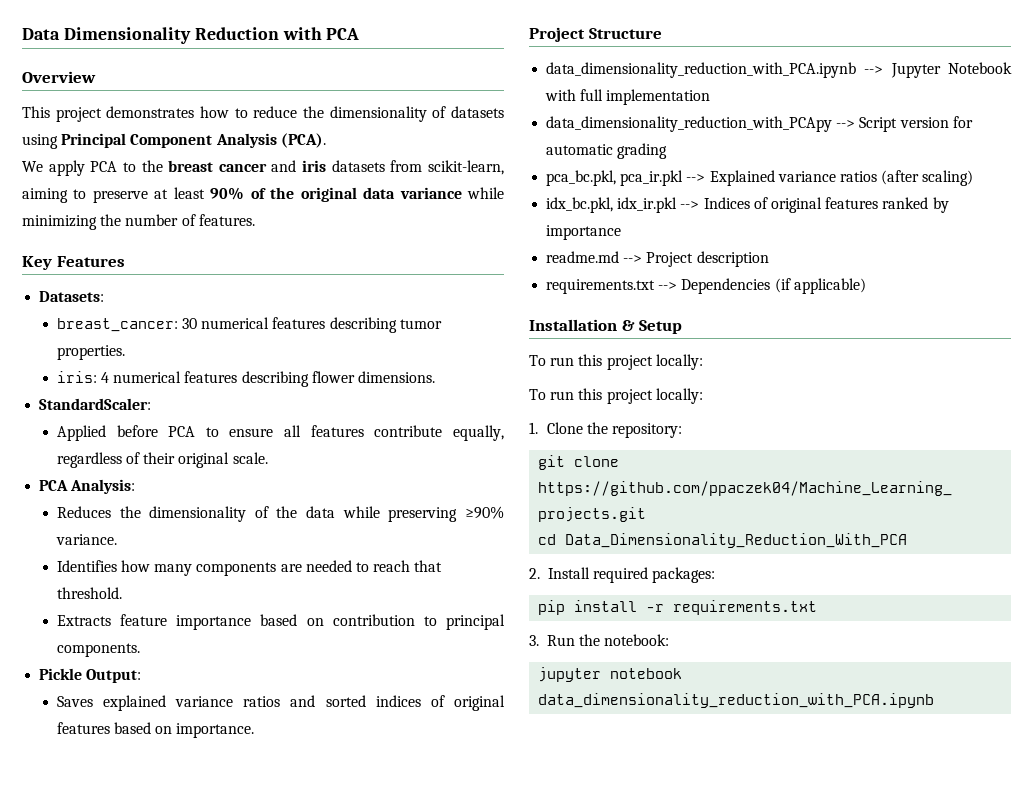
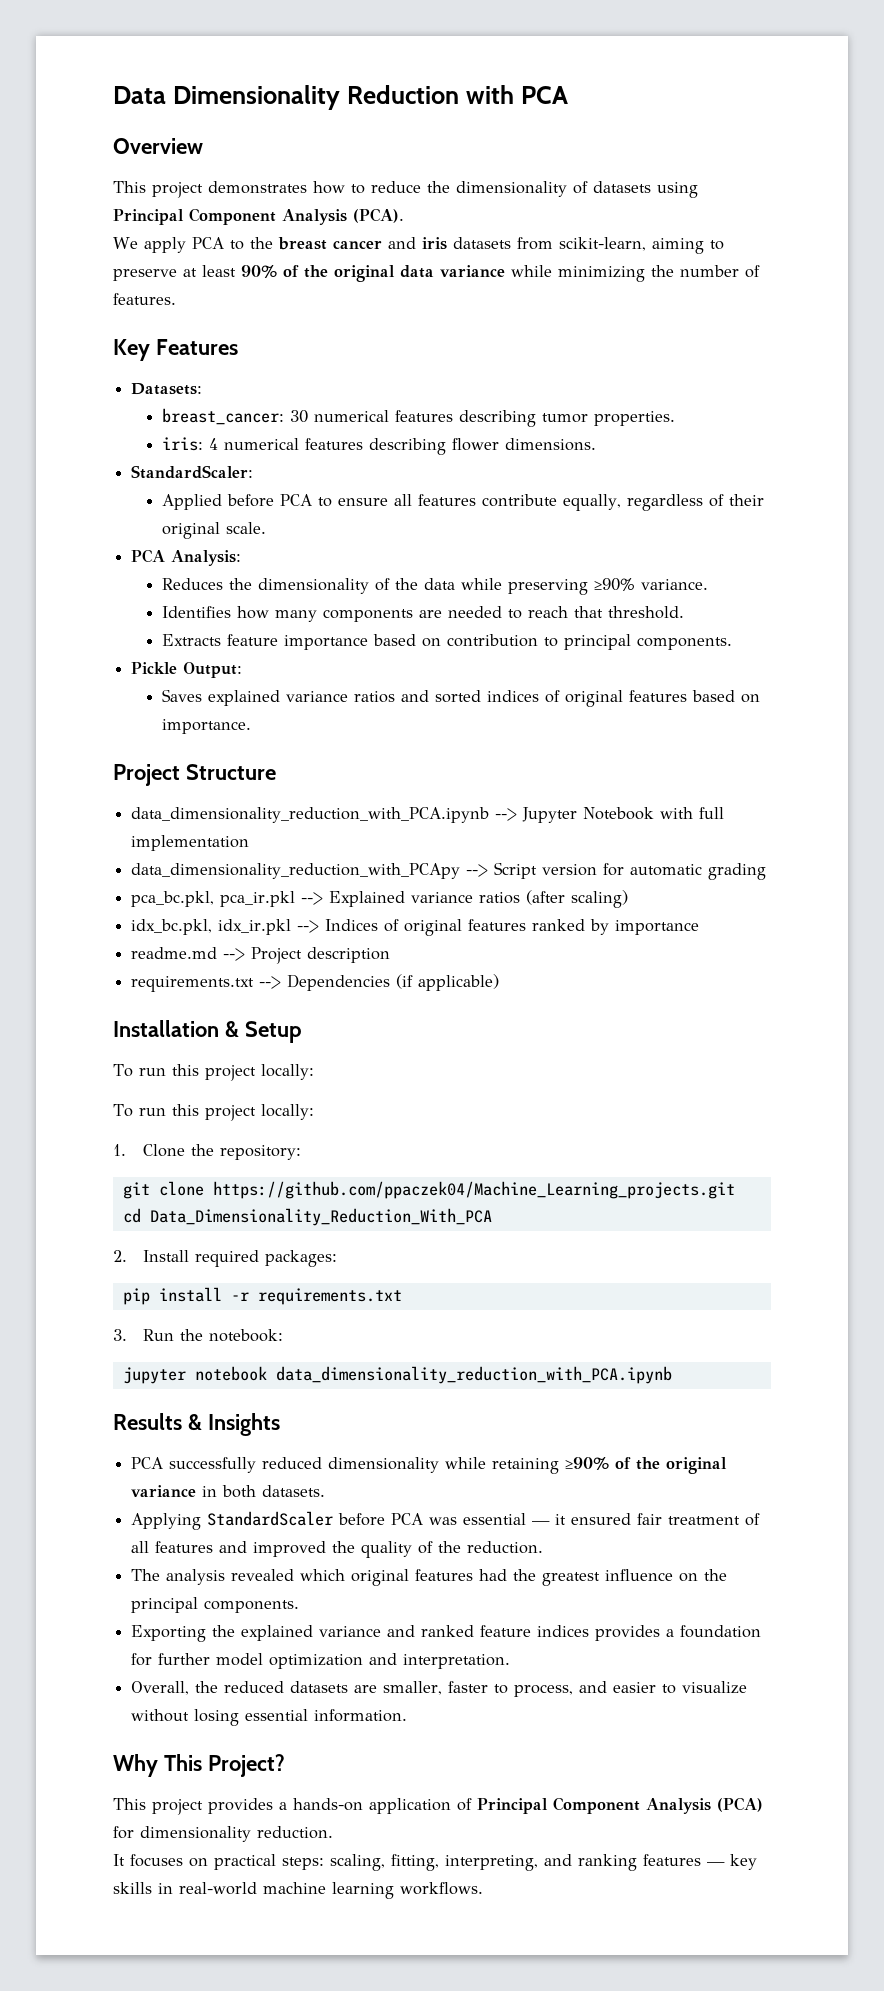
+ Results & Insights
+ PCA successfully reduced dimensionality while retaining ≥90% of the original variance in both datasets.
+ Applying StandardScaler before PCA was essential — it ensured fair treatment of all features and improved the quality of the reduction.
+ The analysis revealed which original features had the greatest influence on the principal components.
+ Exporting the explained variance and ranked feature indices provides a foundation for further model optimization and interpretation.
+ Overall, the reduced datasets are smaller, faster to process, and easier to visualize without losing essential information.
+ Why This Project?
+ This project provides a hands-on application of Principal Component Analysis (PCA) for dimensionality reduction.
+ It focuses on practical steps: scaling, fitting, interpreting, and ranking features — key skills in real-world machine learning workflows.

